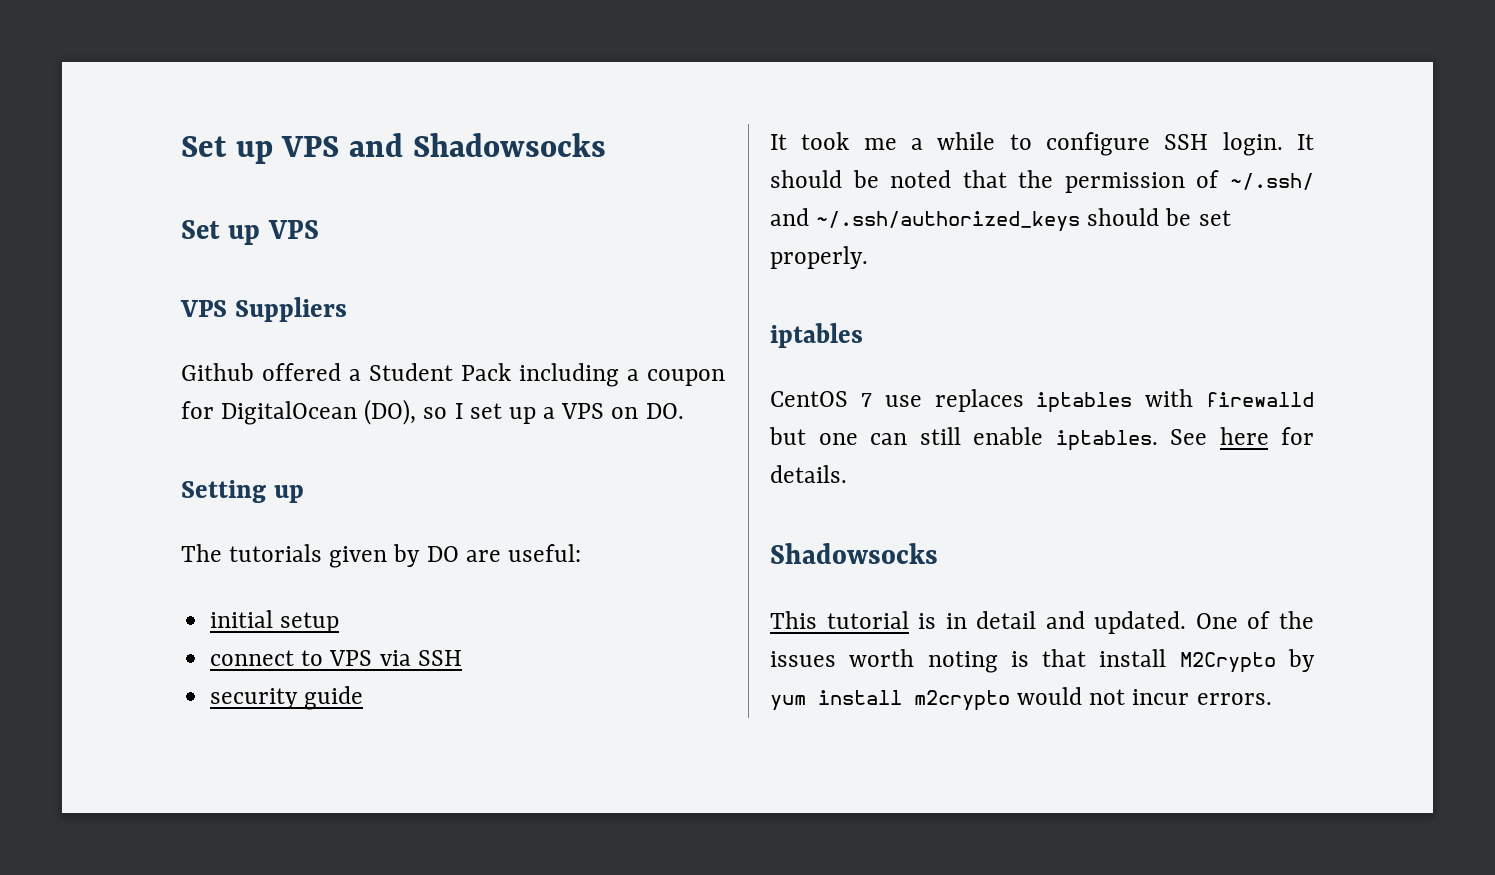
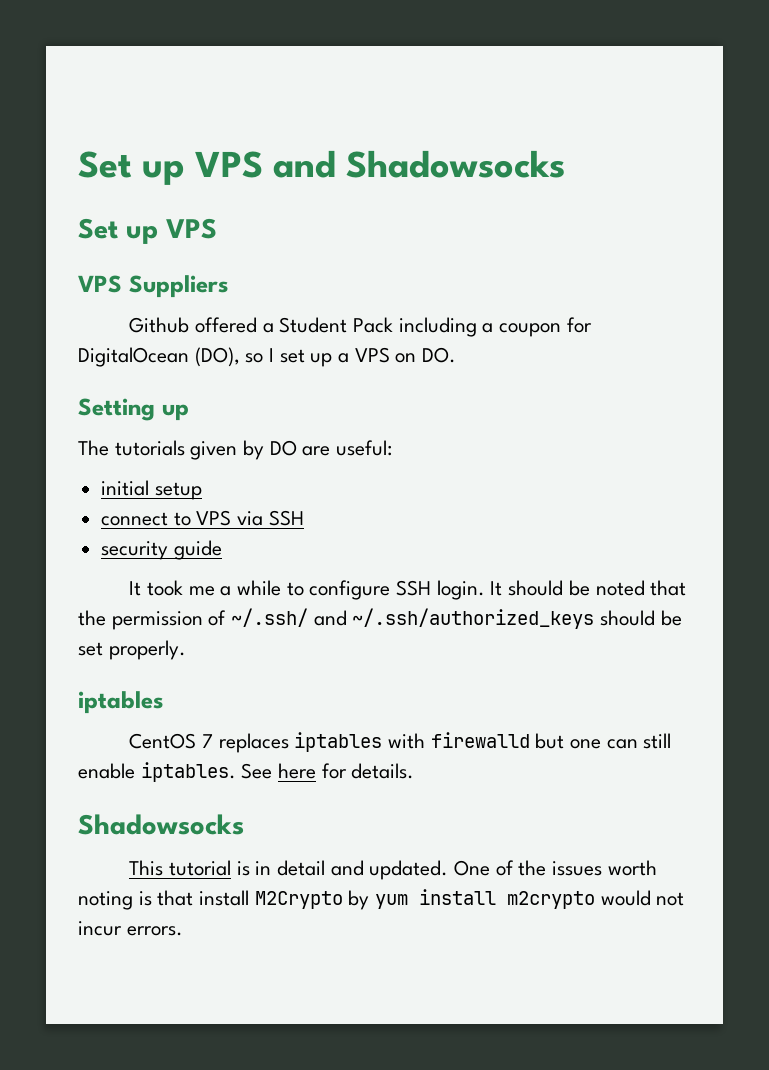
- CentOS 7 use replaces iptables with firewalld but one can still enable iptables.
+ CentOS 7 replaces iptables with firewalld but one can still enable iptables.

